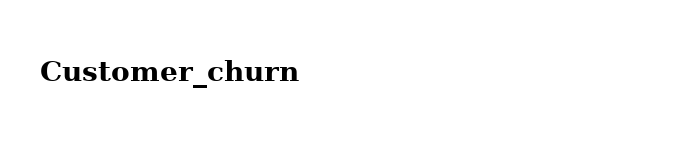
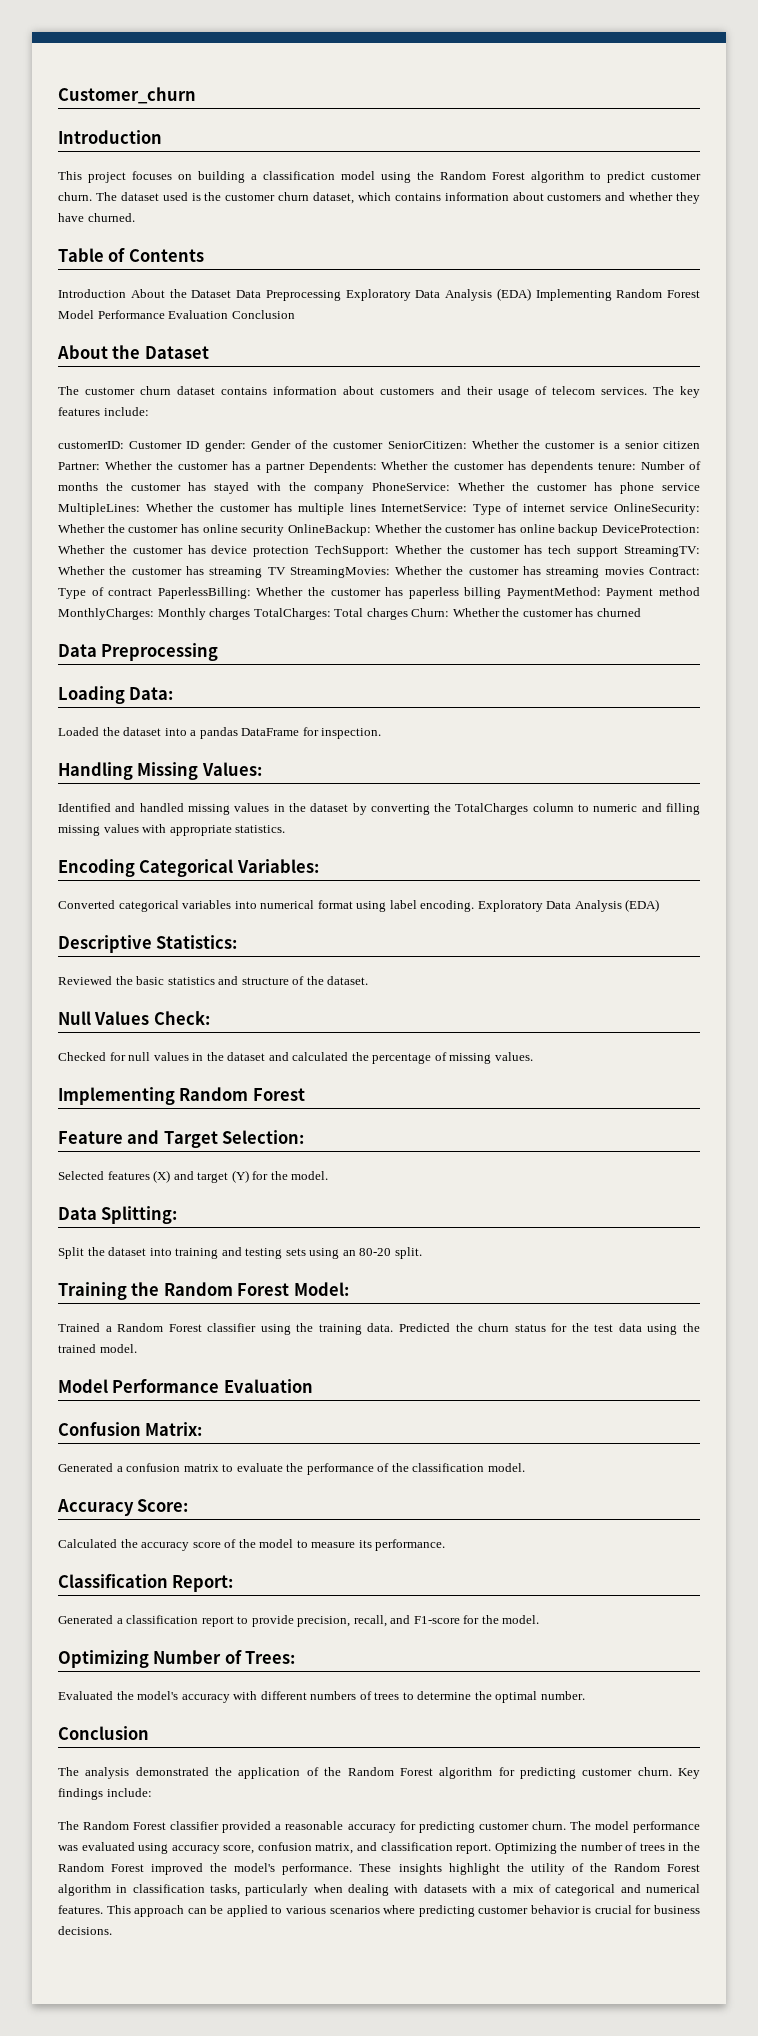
  Customer_churn
+ Introduction
+ This project focuses on building a classification model using the Random Forest algorithm to predict customer churn. The dataset used is the customer churn dataset, which contains information about customers and whether they have churned.
+ Table of Contents
+ Introduction About the Dataset Data Preprocessing Exploratory Data Analysis (EDA) Implementing Random Forest Model Performance Evaluation Conclusion
+ About the Dataset
+ The customer churn dataset contains information about customers and their usage of telecom services. The key features include:
+ customerID: Customer ID gender: Gender of the customer SeniorCitizen: Whether the customer is a senior citizen Partner: Whether the customer has a partner Dependents: Whether the customer has dependents tenure: Number of months the customer has stayed with the company PhoneService: Whether the customer has phone service MultipleLines: Whether the customer has multiple lines InternetService: Type of internet service OnlineSecurity: Whether the customer has online security OnlineBackup: Whether the customer has online backup DeviceProtection: Whether the customer has device protection TechSupport: Whether the customer has tech support StreamingTV: Whether the customer has streaming TV StreamingMovies: Whether the customer has streaming movies Contract: Type of contract PaperlessBilling: Whether the customer has paperless billing PaymentMethod: Payment method MonthlyCharges: Monthly charges TotalCharges: Total charges Churn: Whether the customer has churned
+ Data Preprocessing
+ Loading Data:
+ Loaded the dataset into a pandas DataFrame for inspection.
+ Handling Missing Values:
+ Identified and handled missing values in the dataset by converting the TotalCharges column to numeric and filling missing values with appropriate statistics.
+ Encoding Categorical Variables:
+ Converted categorical variables into numerical format using label encoding. Exploratory Data Analysis (EDA)
+ Descriptive Statistics:
+ Reviewed the basic statistics and structure of the dataset.
+ Null Values Check:
+ Checked for null values in the dataset and calculated the percentage of missing values.
+ Implementing Random Forest
+ Feature and Target Selection:
+ Selected features (X) and target (Y) for the model.
+ Data Splitting:
+ Split the dataset into training and testing sets using an 80-20 split.
+ Training the Random Forest Model:
+ Trained a Random Forest classifier using the training data. Predicted the churn status for the test data using the trained model.
+ Model Performance Evaluation
+ Confusion Matrix:
+ Generated a confusion matrix to evaluate the performance of the classification model.
+ Accuracy Score:
+ Calculated the accuracy score of the model to measure its performance.
+ Classification Report:
+ Generated a classification report to provide precision, recall, and F1-score for the model.
+ Optimizing Number of Trees:
+ Evaluated the model's accuracy with different numbers of trees to determine the optimal number.
+ Conclusion
+ The analysis demonstrated the application of the Random Forest algorithm for predicting customer churn. Key findings include:
+ The Random Forest classifier provided a reasonable accuracy for predicting customer churn. The model performance was evaluated using accuracy score, confusion matrix, and classification report. Optimizing the number of trees in the Random Forest improved the model's performance. These insights highlight the utility of the Random Forest algorithm in classification tasks, particularly when dealing with datasets with a mix of categorical and numerical features. This approach can be applied to various scenarios where predicting customer behavior is crucial for business decisions.

